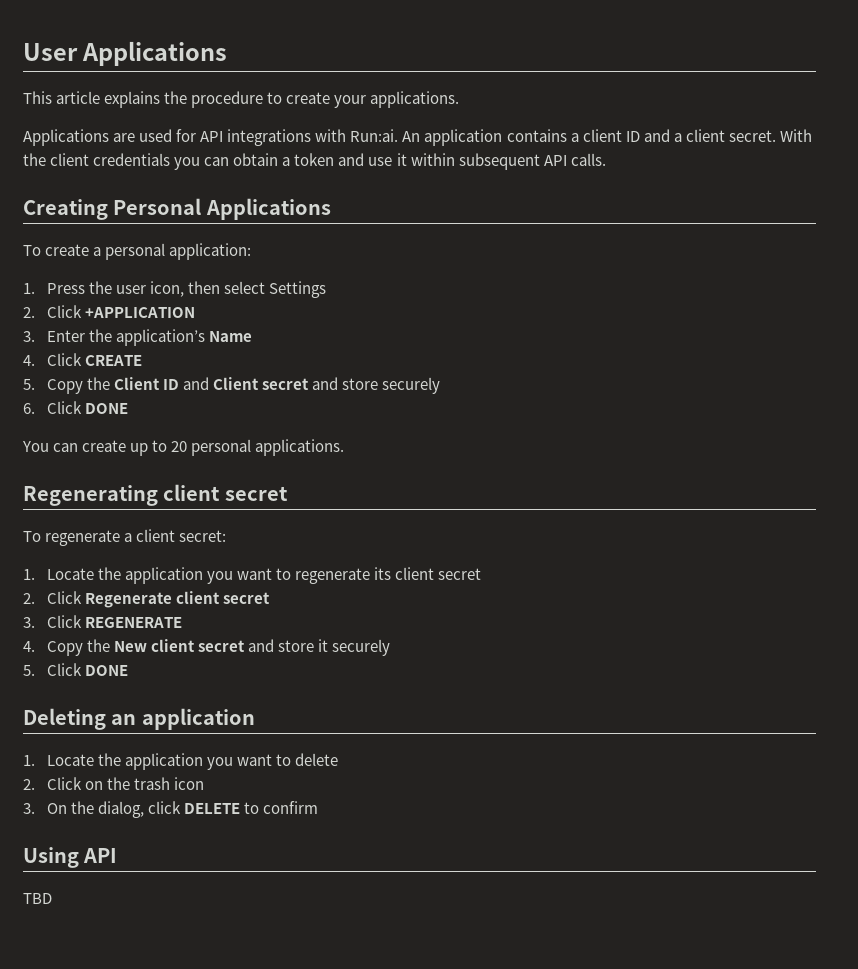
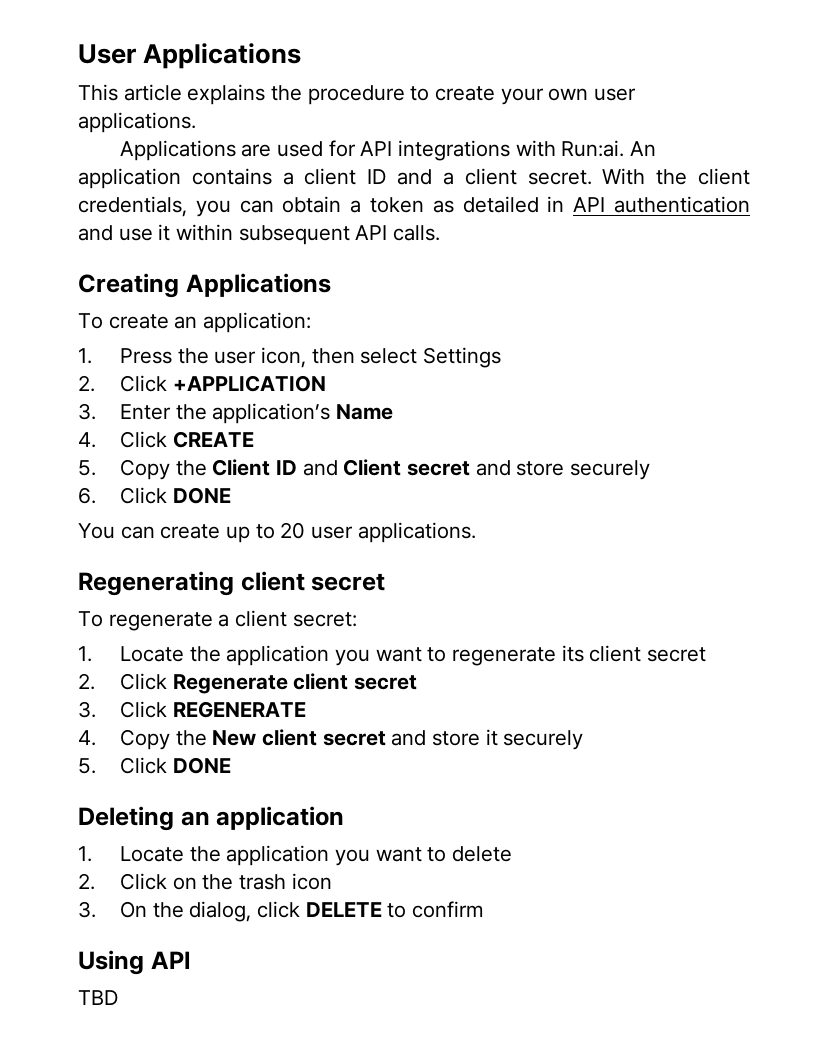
- This article explains the procedure to create your applications.
+ This article explains the procedure to create your own user applications.
- With the client credentials you can obtain a token and use it within subsequent API calls.
+ With the client credentials, you can obtain a token as detailed in API authentication and use it within subsequent API calls.
- Creating Personal Applications
+ Creating Applications
- To create a personal application:
+ To create an application:
- You can create up to 20 personal applications.
+ You can create up to 20 user applications.

